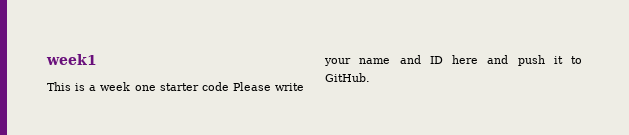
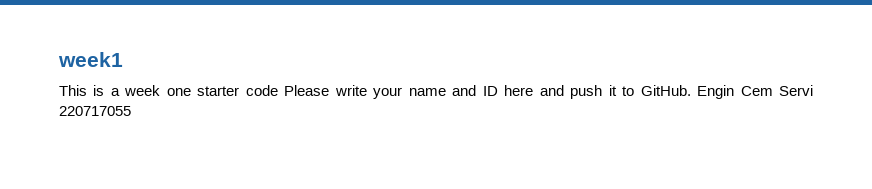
+ Engin Cem Servi 220717055

